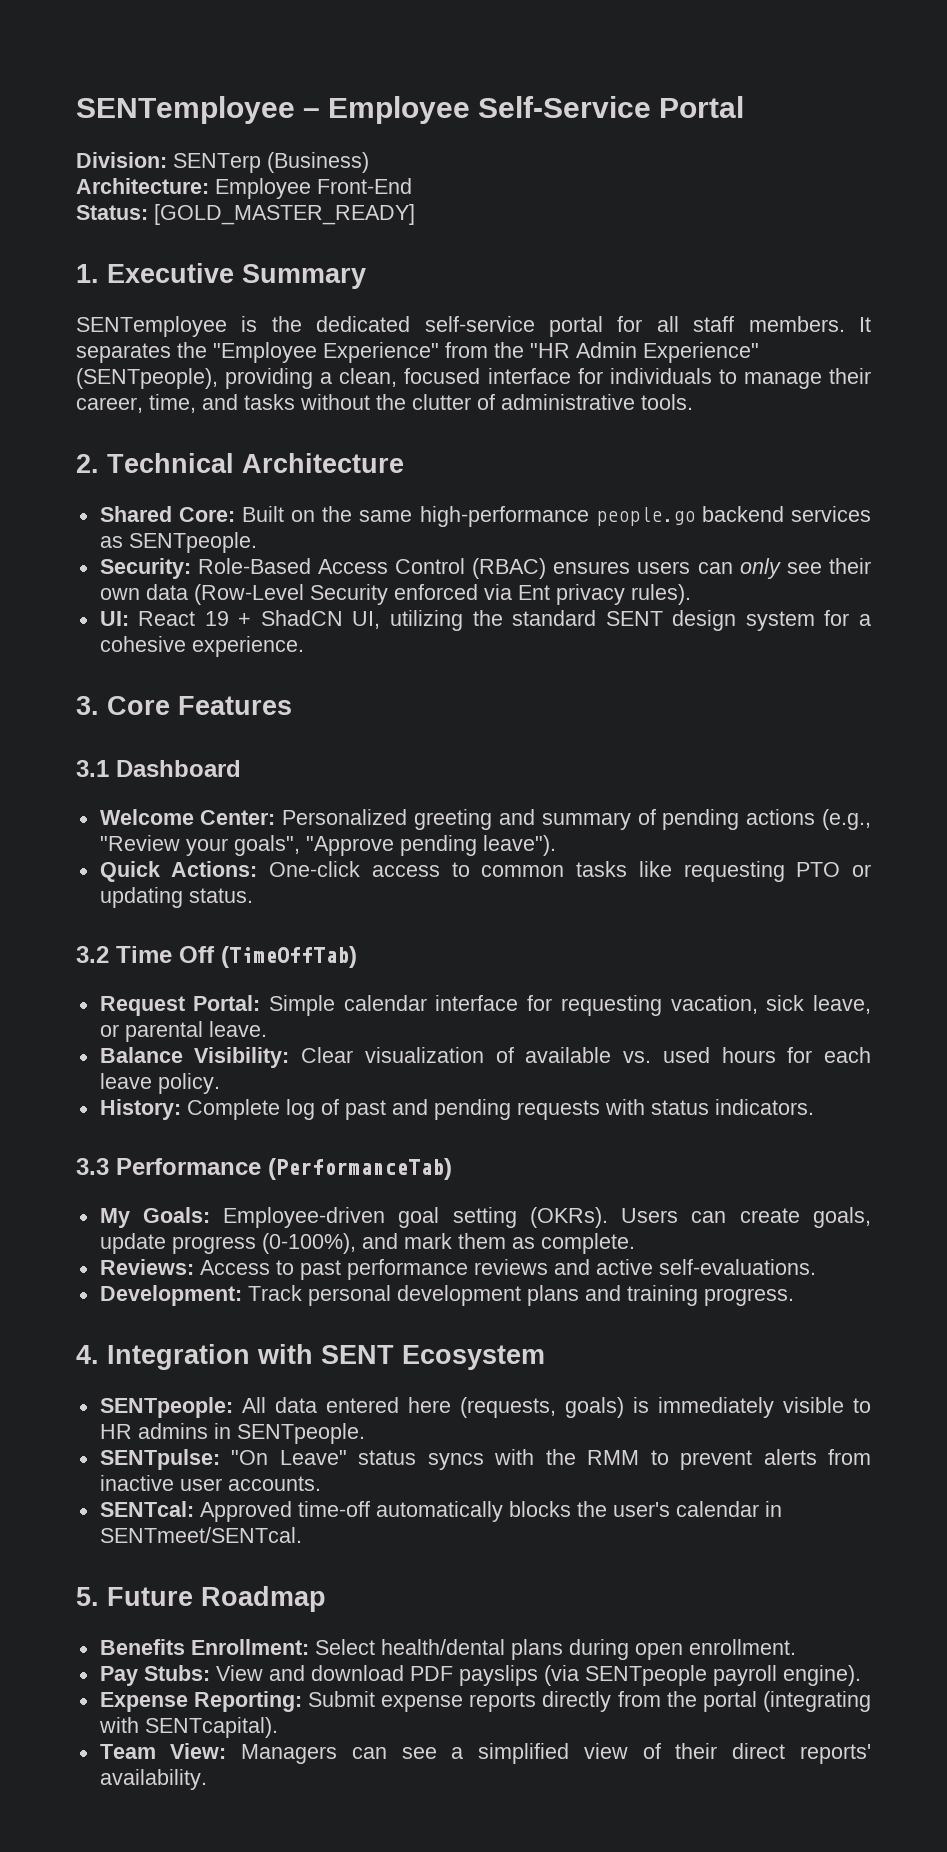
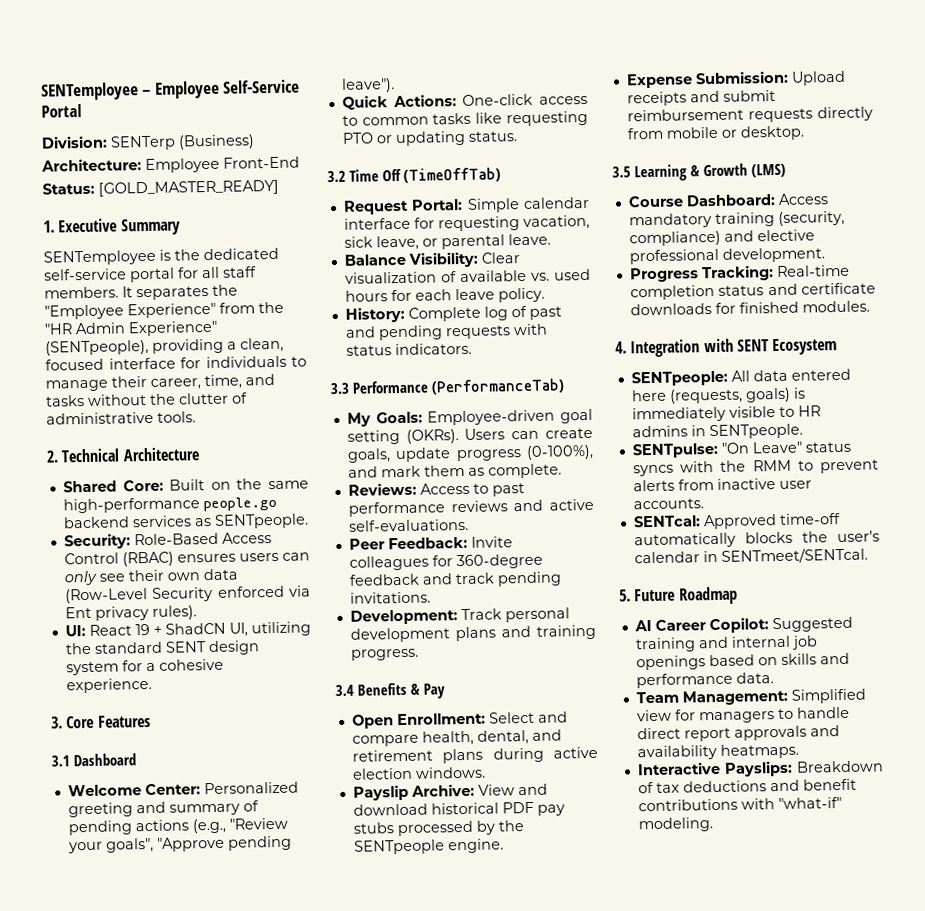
+ Peer Feedback: Invite colleagues for 360-degree feedback and track pending invitations.
+ 3.4 Benefits & Pay
+ Open Enrollment: Select and compare health, dental, and retirement plans during active election windows.
+ Payslip Archive: View and download historical PDF pay stubs processed by the SENTpeople engine.
+ Expense Submission: Upload receipts and submit reimbursement requests directly from mobile or desktop.
+ 3.5 Learning & Growth (LMS)
+ Course Dashboard: Access mandatory training (security, compliance) and elective professional development.
+ Progress Tracking: Real-time completion status and certificate downloads for finished modules.
- Benefits Enrollment: Select health/dental plans during open enrollment.
- Pay Stubs: View and download PDF payslips (via SENTpeople payroll engine).
- Expense Reporting: Submit expense reports directly from the portal (integrating with SENTcapital).
- Team View: Managers can see a simplified view of their direct reports' availability.
+ AI Career Copilot: Suggested training and internal job openings based on skills and performance data.
+ Team Management: Simplified view for managers to handle direct report approvals and availability heatmaps.
+ Interactive Payslips: Breakdown of tax deductions and benefit contributions with "what-if" modeling.

